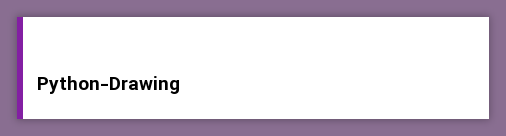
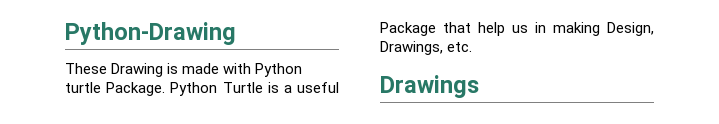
+ These Drawing is made with Python turtle Package. Python Turtle is a useful Package that help us in making Design, Drawings, etc.
+ Drawings

